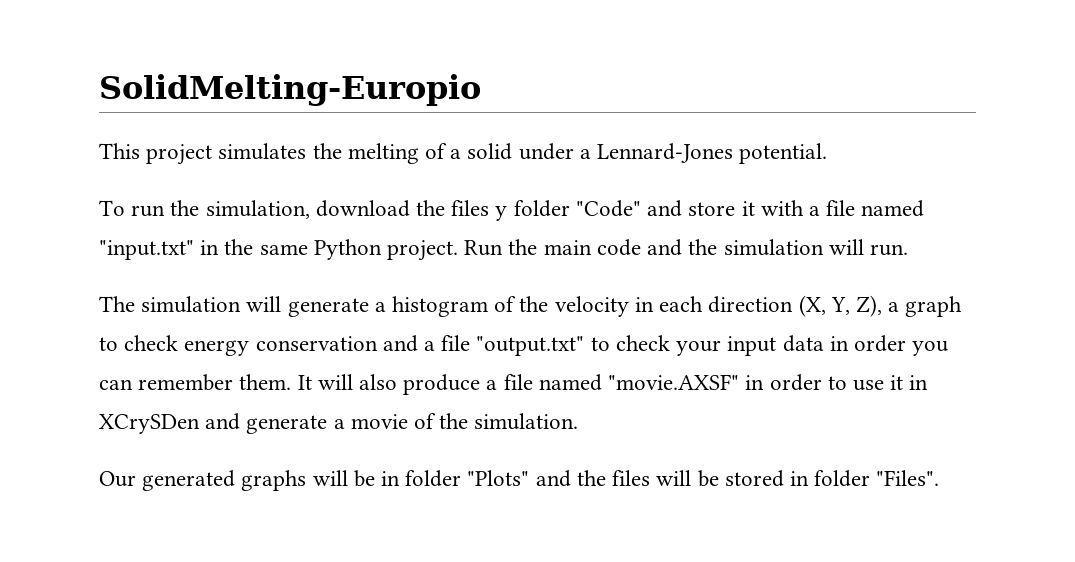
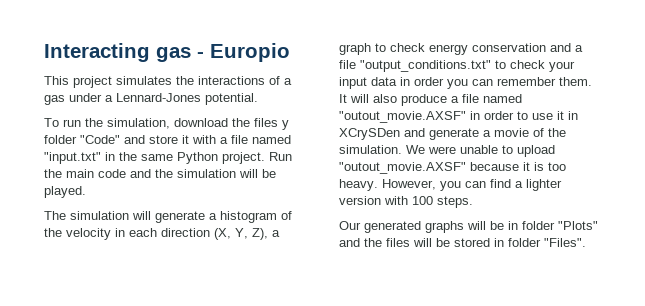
- SolidMelting-Europio
+ Interacting gas - Europio
- This project simulates the melting of a solid under a Lennard-Jones potential.
+ This project simulates the interactions of a gas under a Lennard-Jones potential.
- Run the main code and the simulation will run.
+ Run the main code and the simulation will be played.
- The simulation will generate a histogram of the velocity in each direction (X, Y, Z), a graph to check energy conservation and a file "output.txt" to check your input data in order you can remember them.
+ The simulation will generate a histogram of the velocity in each direction (X, Y, Z), a graph to check energy conservation and a file "output_conditions.txt" to check your input data in order you can remember them.
- It will also produce a file named "movie.AXSF" in order to use it in XCrySDen and generate a movie of the simulation.
+ It will also produce a file named "outout_movie.AXSF" in order to use it in XCrySDen and generate a movie of the simulation. We were unable to upload "outout_movie.AXSF" because it is too heavy. However, you can find a lighter version with 100 steps.

